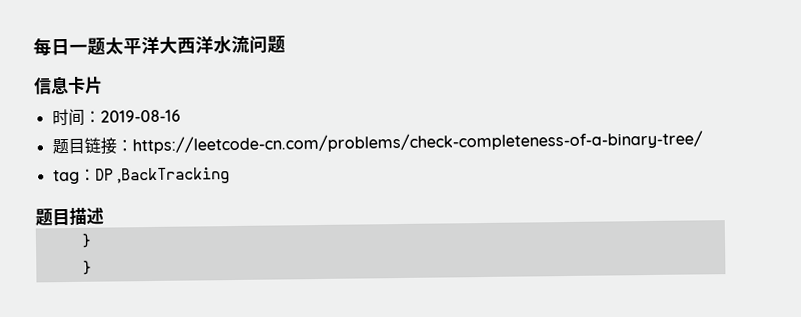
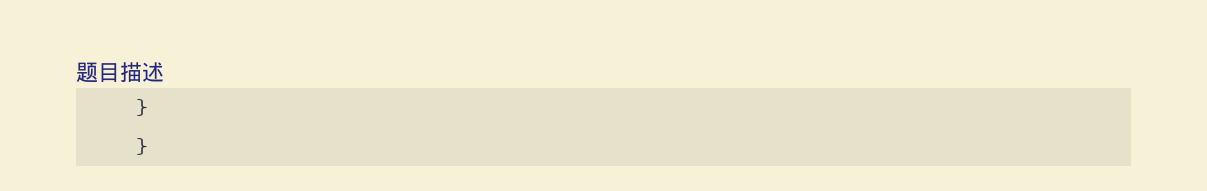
- 每日一题太平洋大西洋水流问题
- 信息卡片
- 时间：2019-08-16
- 题目链接：https://leetcode-cn.com/problems/check-completeness-of-a-binary-tree/
- tag：DP ,BackTracking

